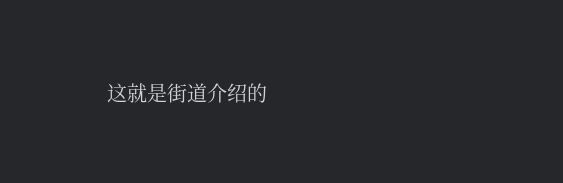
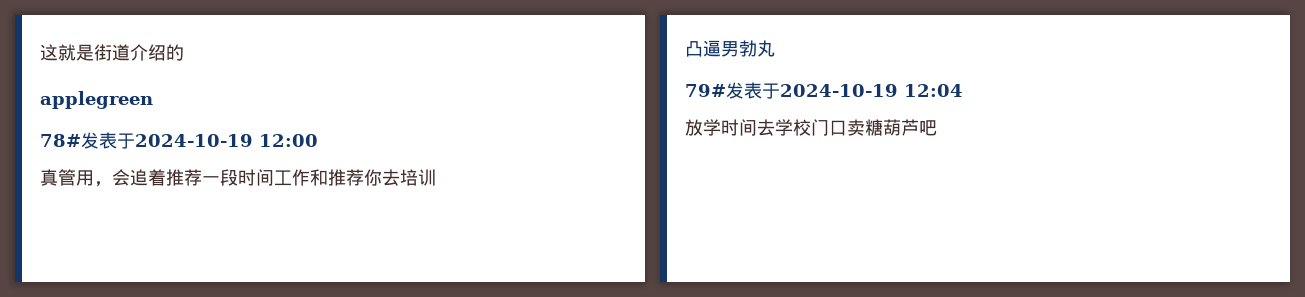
+ applegreen
+ 78#发表于2024-10-19 12:00
+ 真管用，会追着推荐一段时间工作和推荐你去培训
+ 凸逼男勃丸
+ 79#发表于2024-10-19 12:04
+ 放学时间去学校门口卖糖葫芦吧

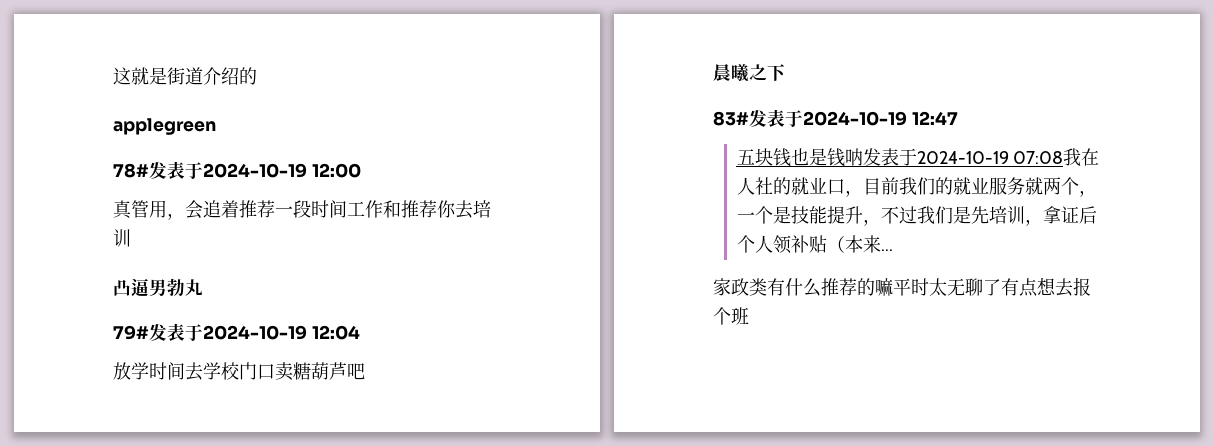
+ 晨曦之下
+ 83#发表于2024-10-19 12:47
+ 五块钱也是钱呐发表于2024-10-19 07:08我在人社的就业口，目前我们的就业服务就两个，一个是技能提升，不过我们是先培训，拿证后个人领补贴（本来...
+ 家政类有什么推荐的嘛平时太无聊了有点想去报个班

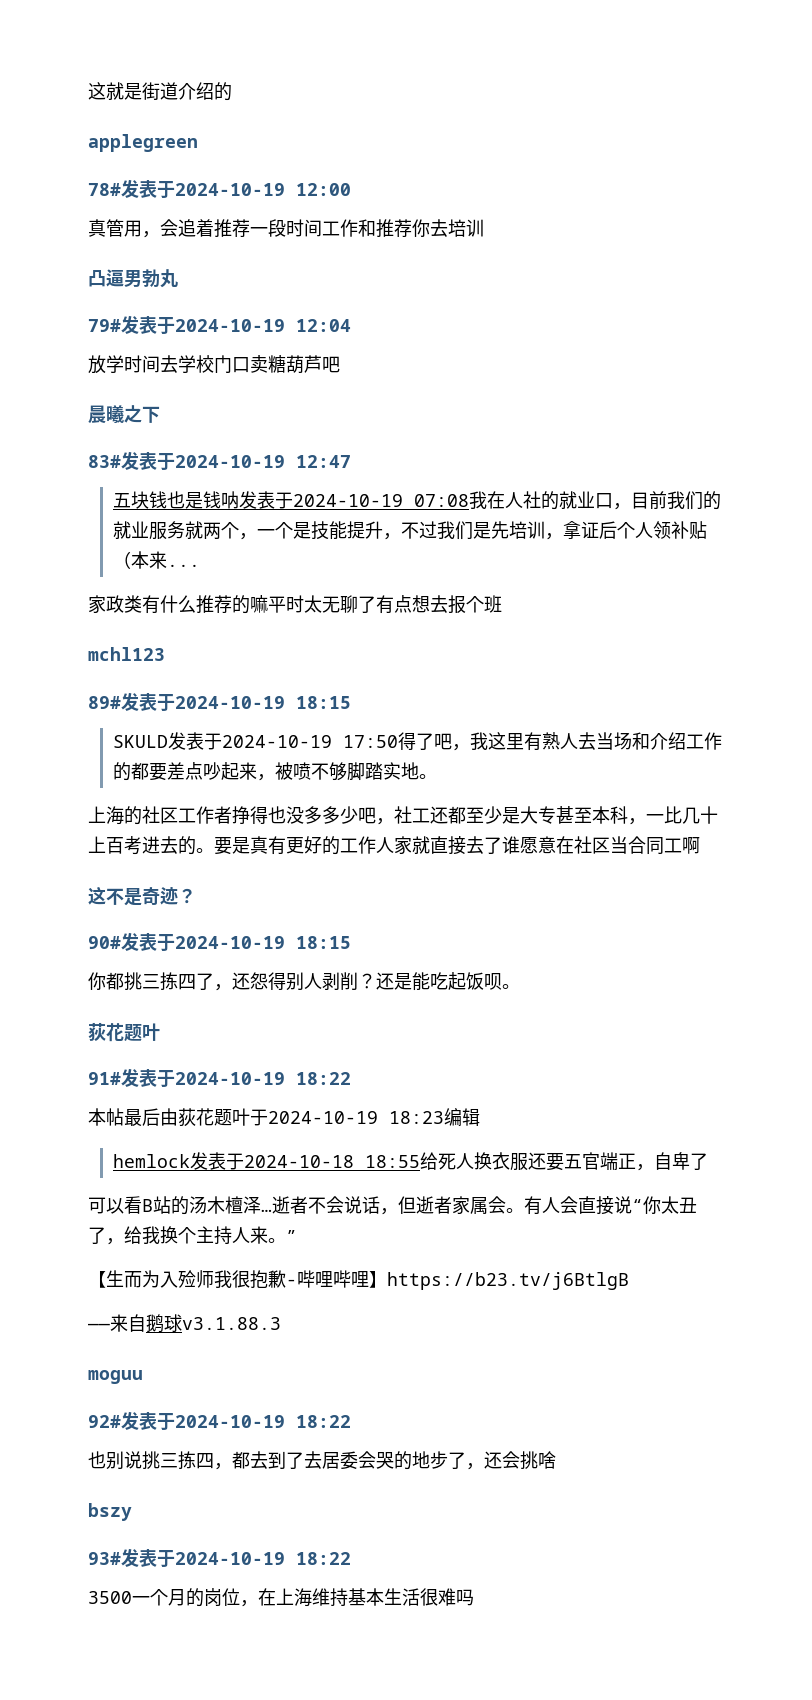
+ mchl123
+ 89#发表于2024-10-19 18:15
+ SΚULD发表于2024-10-19 17:50得了吧，我这里有熟人去当场和介绍工作的都要差点吵起来，被喷不够脚踏实地。
+ 上海的社区工作者挣得也没多多少吧，社工还都至少是大专甚至本科，一比几十上百考进去的。要是真有更好的工作人家就直接去了谁愿意在社区当合同工啊
+ 这不是奇迹？
+ 90#发表于2024-10-19 18:15
+ 你都挑三拣四了，还怨得别人剥削？还是能吃起饭呗。
+ 荻花题叶
+ 91#发表于2024-10-19 18:22
+ 本帖最后由荻花题叶于2024-10-19 18:23编辑
+ hemlock发表于2024-10-18 18:55给死人换衣服还要五官端正，自卑了
+ 可以看B站的汤木檀泽…逝者不会说话，但逝者家属会。有人会直接说“你太丑了，给我换个主持人来。”
+ 【生而为入殓师我很抱歉-哔哩哔哩】https://b23.tv/j6BtlgB
+ ——来自鹅球v3.1.88.3
+ moguu
+ 92#发表于2024-10-19 18:22
+ 也别说挑三拣四，都去到了去居委会哭的地步了，还会挑啥
+ bszy
+ 93#发表于2024-10-19 18:22
+ 3500一个月的岗位，在上海维持基本生活很难吗

